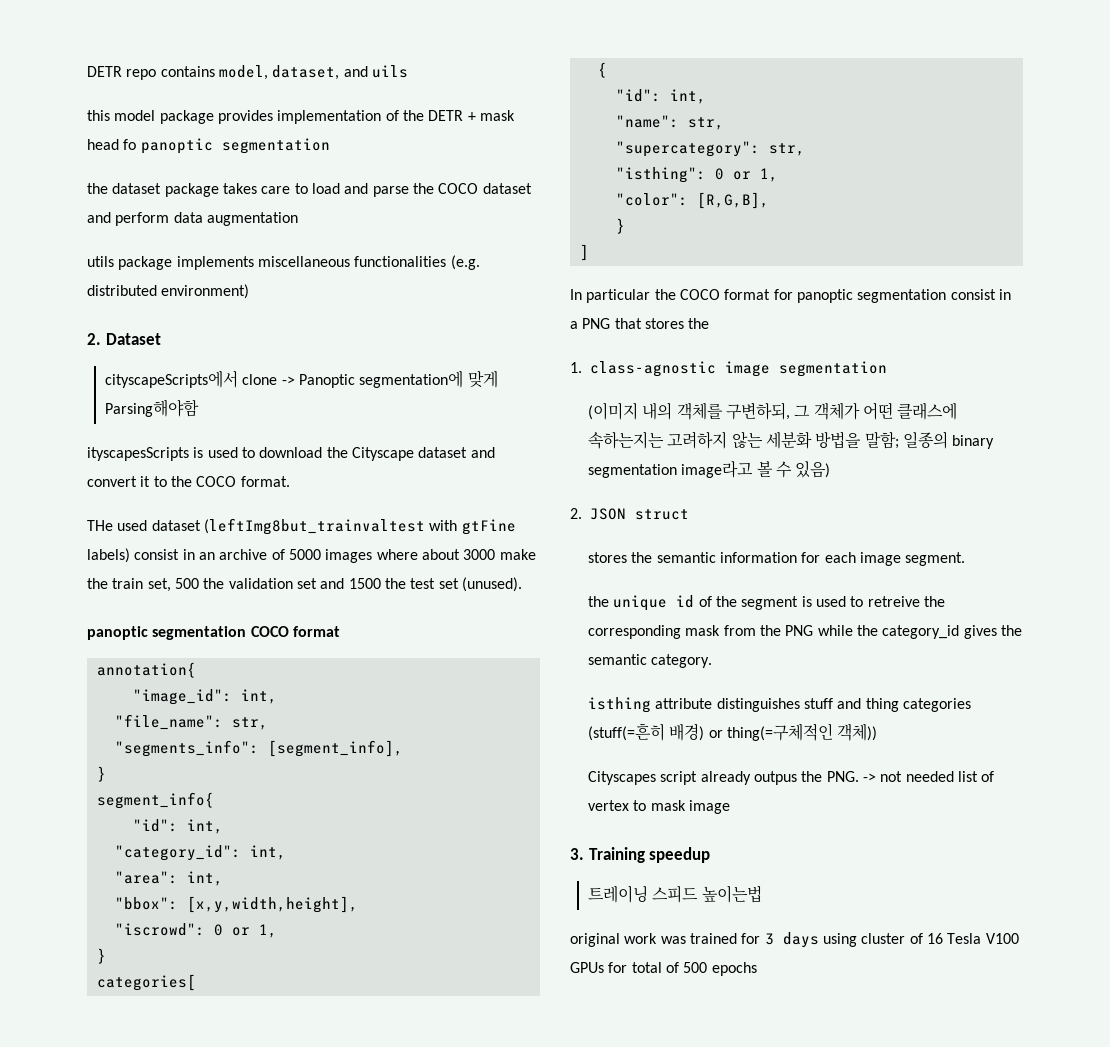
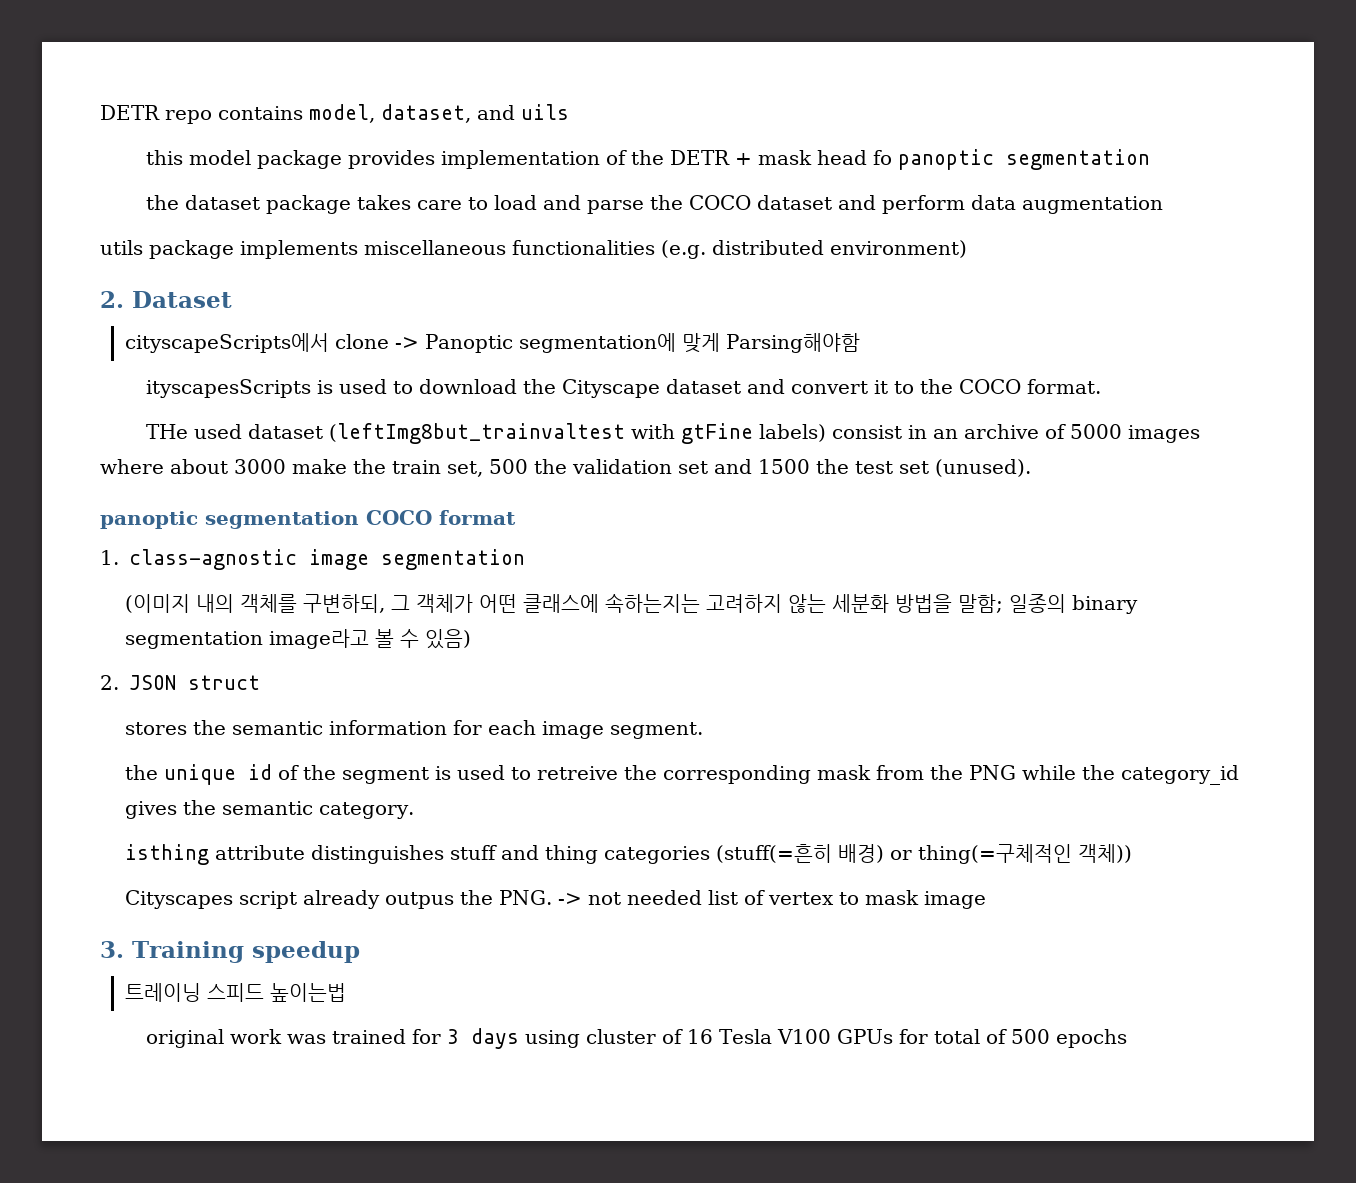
- annotation{
- "image_id": int,
- "file_name": str,
- "segments_info": [segment_info],
- }
- segment_info{
- "id": int,
- "category_id": int,
- "area": int,
- "bbox": [x,y,width,height],
- "iscrowd": 0 or 1,
- }
- categories[
- {
- "id": int,
- "name": str,
- "supercategory": str,
- "isthing": 0 or 1,
- "color": [R,G,B],
- }
- ]
- In particular the COCO format for panoptic segmentation consist in a PNG that stores the

